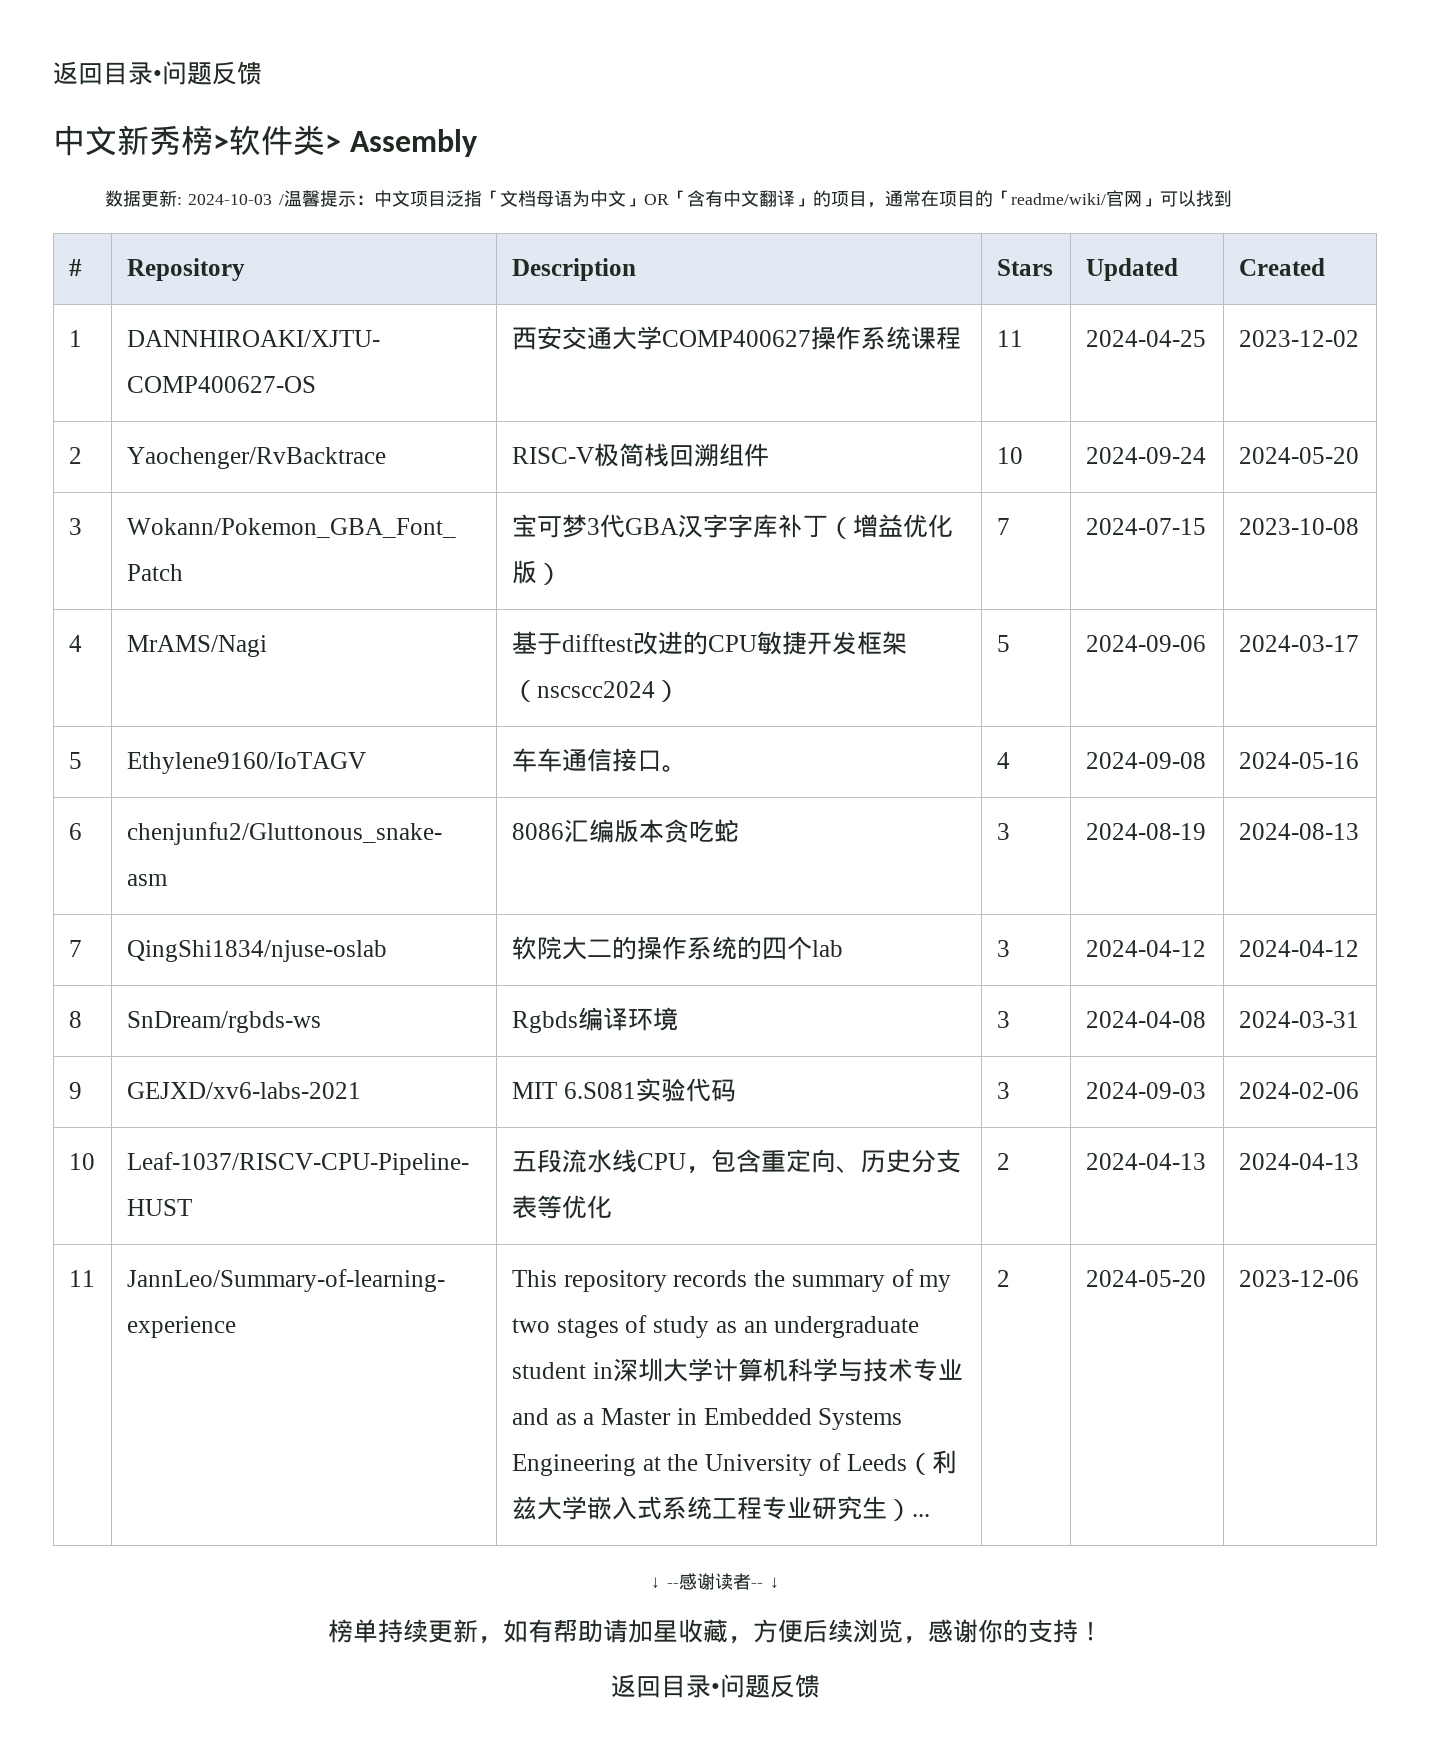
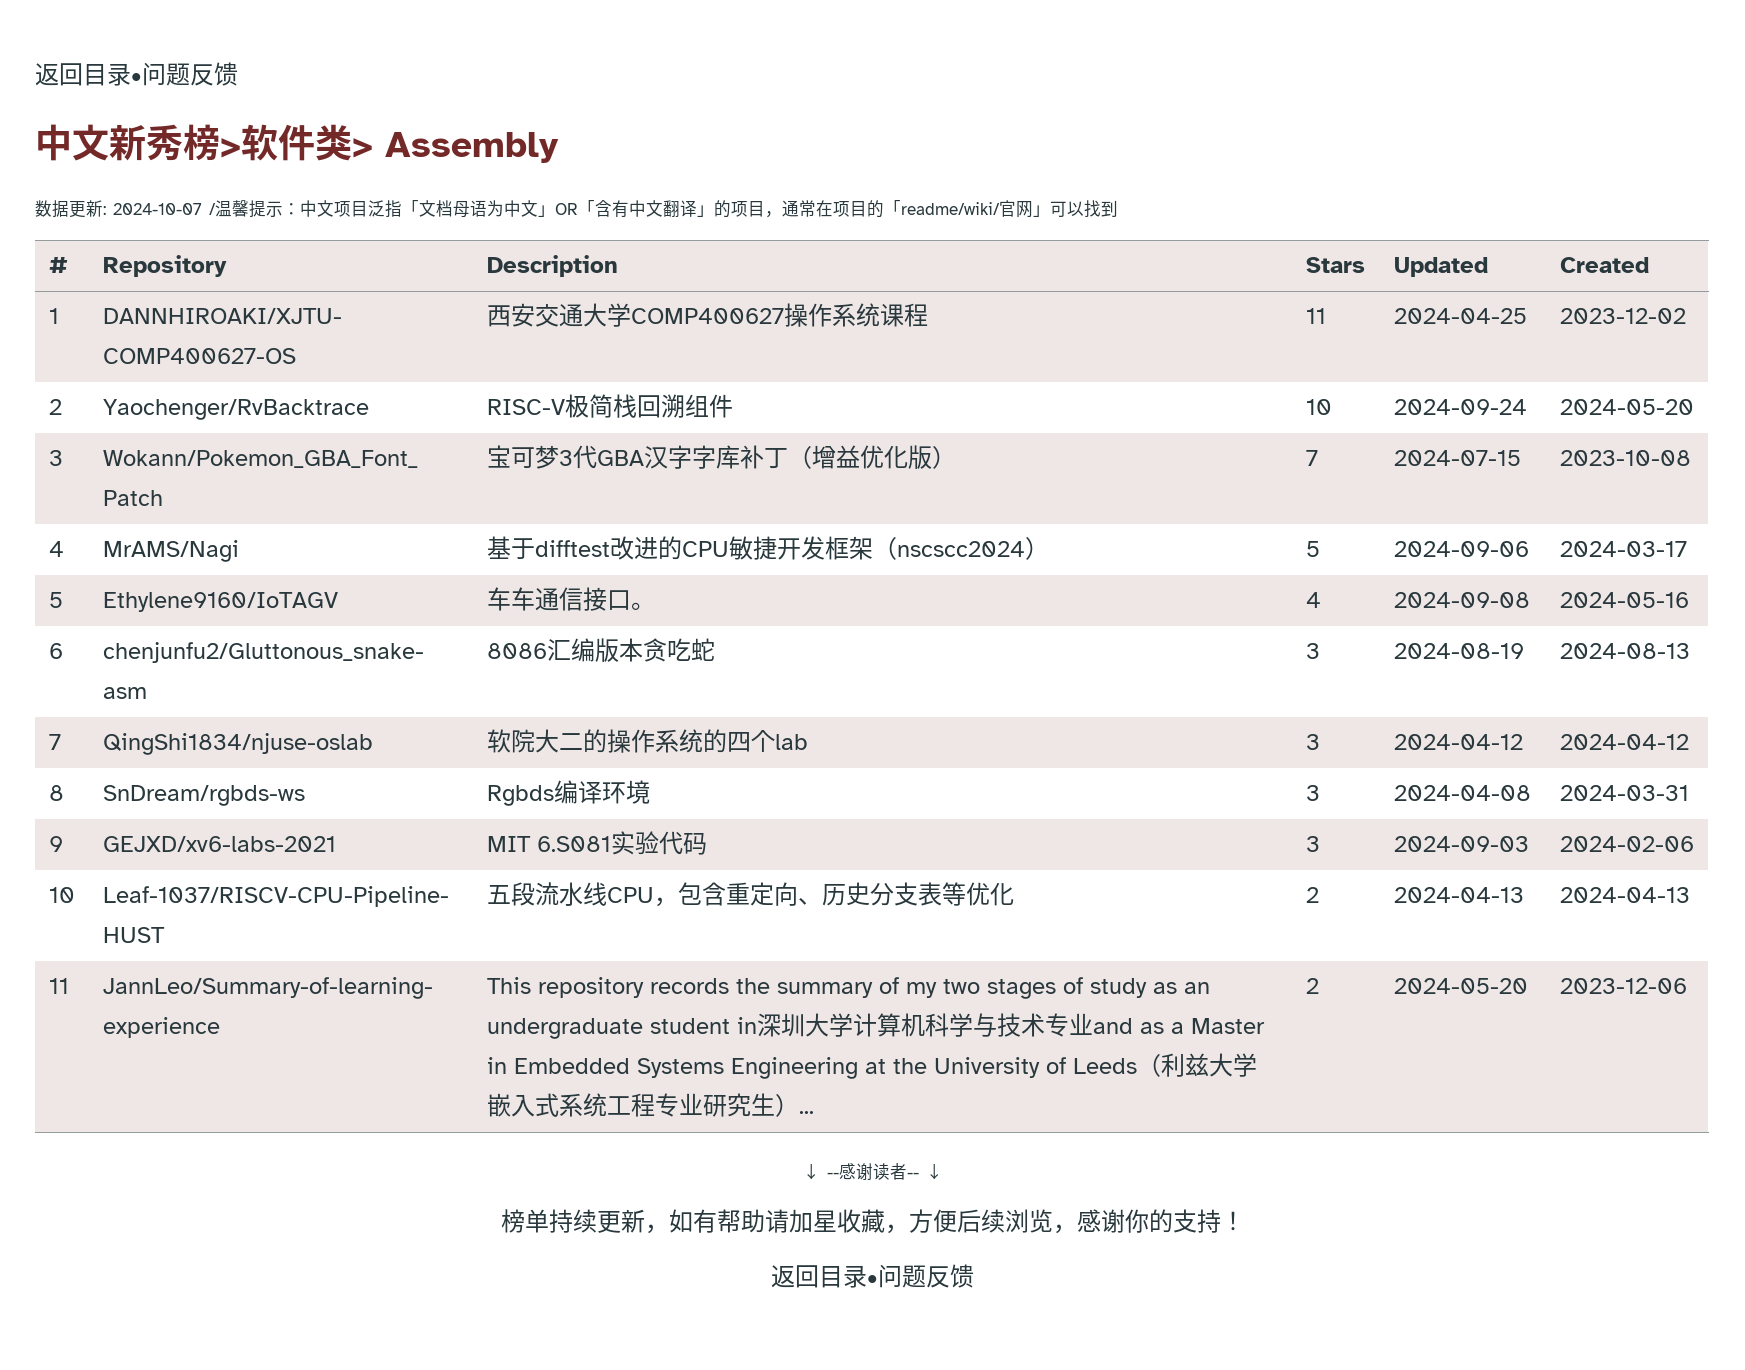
- 数据更新: 2024-10-03 /温馨提示：中文项目泛指「文档母语为中文」OR「含有中文翻译」的项目，通常在项目的「readme/wiki/官网」可以找到
+ 数据更新: 2024-10-07 /温馨提示：中文项目泛指「文档母语为中文」OR「含有中文翻译」的项目，通常在项目的「readme/wiki/官网」可以找到

